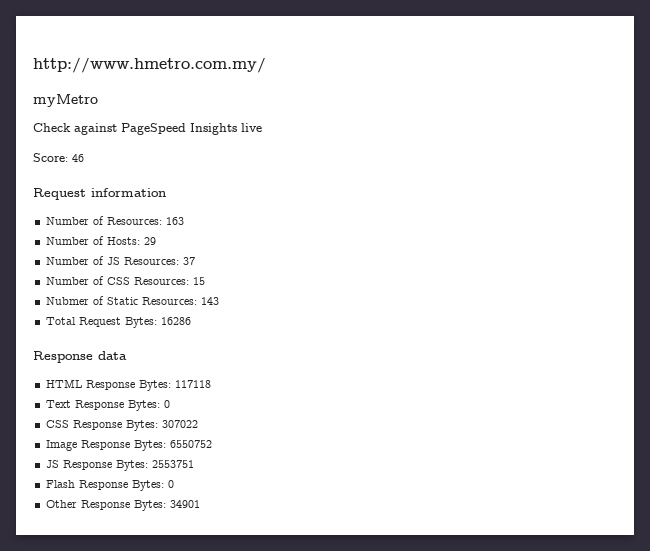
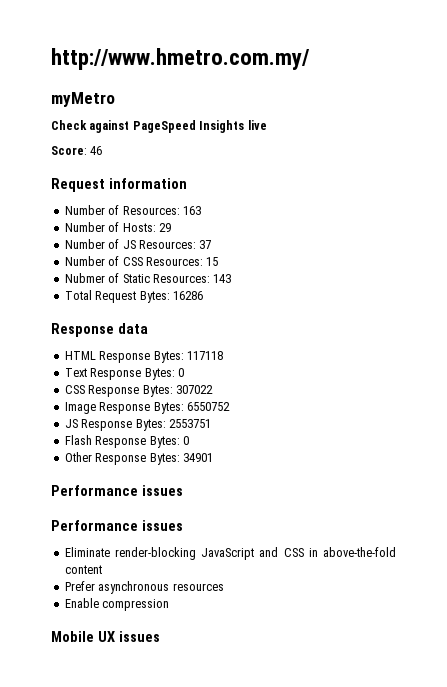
  Other Response Bytes: 34901
+ Performance issues
+ Performance issues
+ Eliminate render-blocking JavaScript and CSS in above-the-fold content
+ Prefer asynchronous resources
+ Enable compression
+ Mobile UX issues

